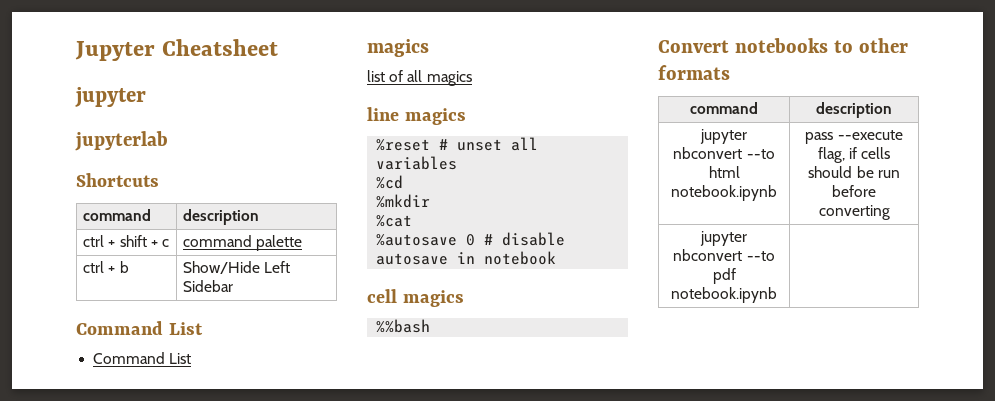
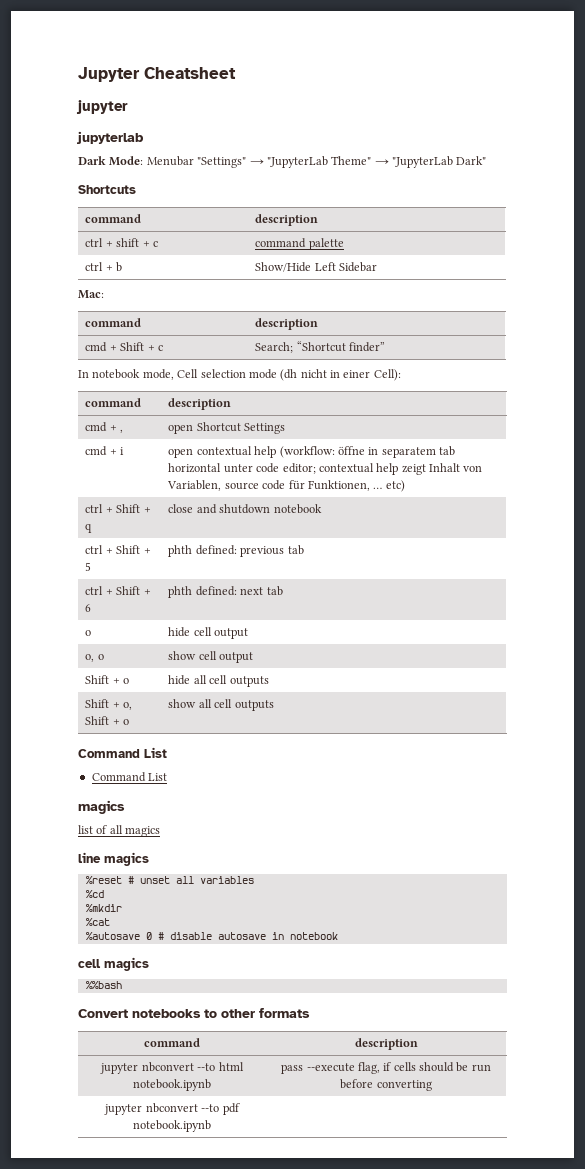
+ Dark Mode: Menubar "Settings" → "JupyterLab Theme" → "JupyterLab Dark"
+ Mac:
+ command | description
+ cmd + Shift + c | Search; “Shortcut finder”
+ In notebook mode, Cell selection mode (dh nicht in einer Cell):
+ command | description
+ cmd + , | open Shortcut Settings
+ cmd + i | open contextual help (workflow: öffne in separatem tab horizontal unter code editor; contextual help zeigt Inhalt von Variablen, source code für Funktionen, … etc)
+ ctrl + Shift + q | close and shutdown notebook
+ ctrl + Shift + 5 | phth defined: previous tab
+ ctrl + Shift + 6 | phth defined: next tab
+ o | hide cell output
+ o, o | show cell output
+ Shift + o | hide all cell outputs
+ Shift + o, Shift + o | show all cell outputs

